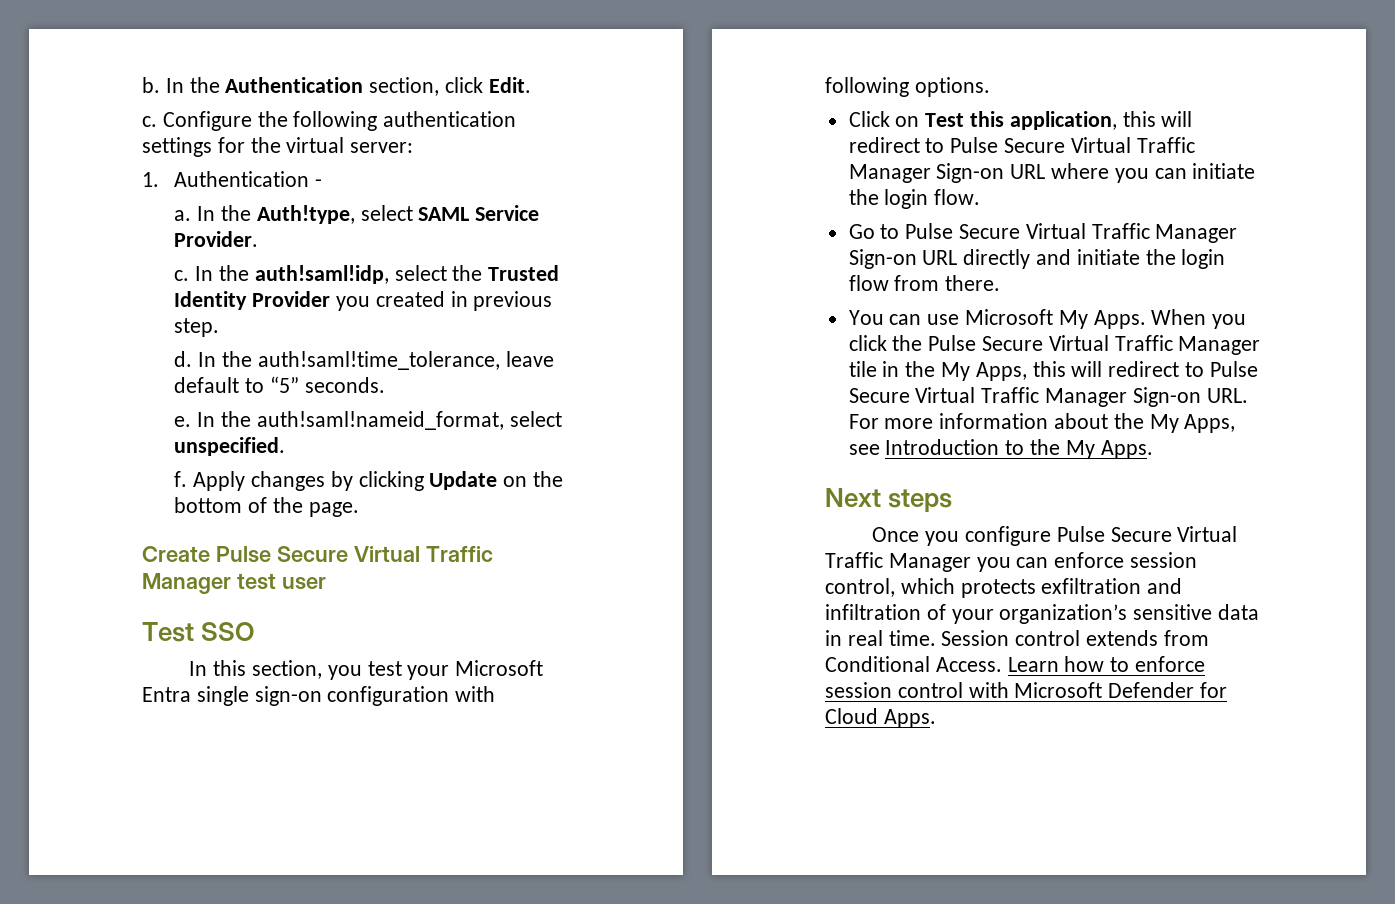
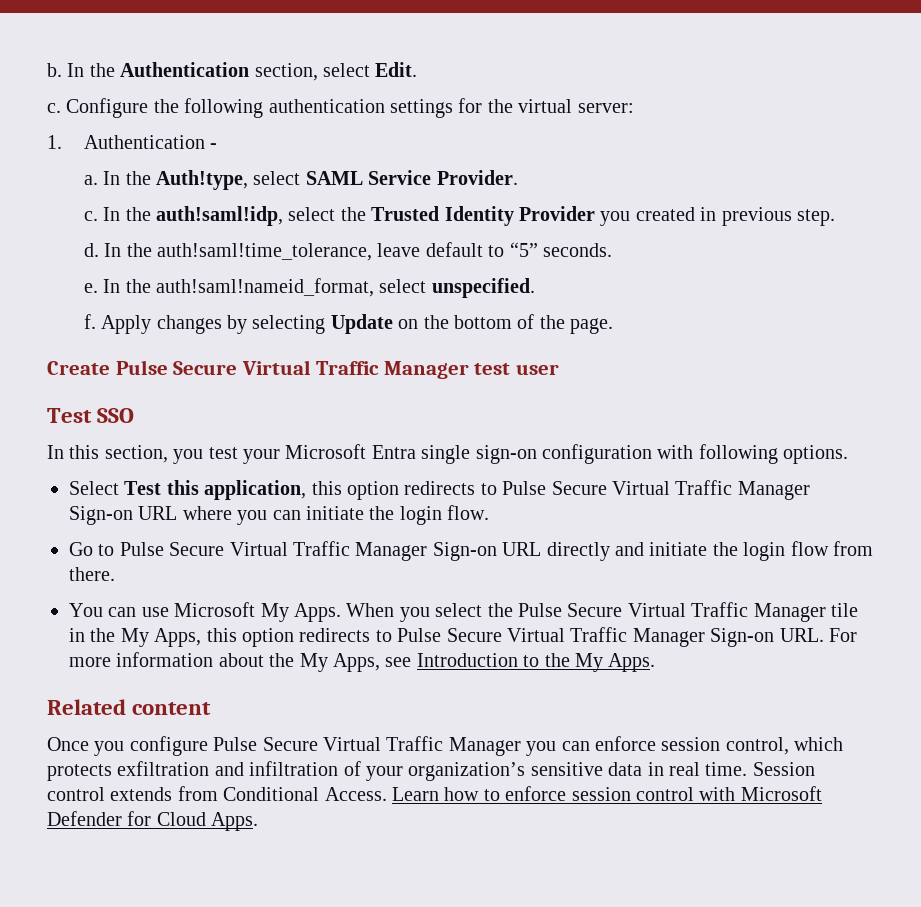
- In the Authentication section, click Edit.
+ In the Authentication section, select Edit.
- Apply changes by clicking Update on the bottom of the page.
+ Apply changes by selecting Update on the bottom of the page.
- Click on Test this application, this will redirect to Pulse Secure Virtual Traffic Manager Sign-on URL where you can initiate the login flow.
+ Select Test this application, this option redirects to Pulse Secure Virtual Traffic Manager Sign-on URL where you can initiate the login flow.
- When you click the Pulse Secure Virtual Traffic Manager tile in the My Apps, this will redirect to Pulse Secure Virtual Traffic Manager Sign-on URL. For more information about the My Apps, see Introduction to the My Apps.
+ When you select the Pulse Secure Virtual Traffic Manager tile in the My Apps, this option redirects to Pulse Secure Virtual Traffic Manager Sign-on URL. For more information about the My Apps, see Introduction to the My Apps.
- Next steps
+ Related content

